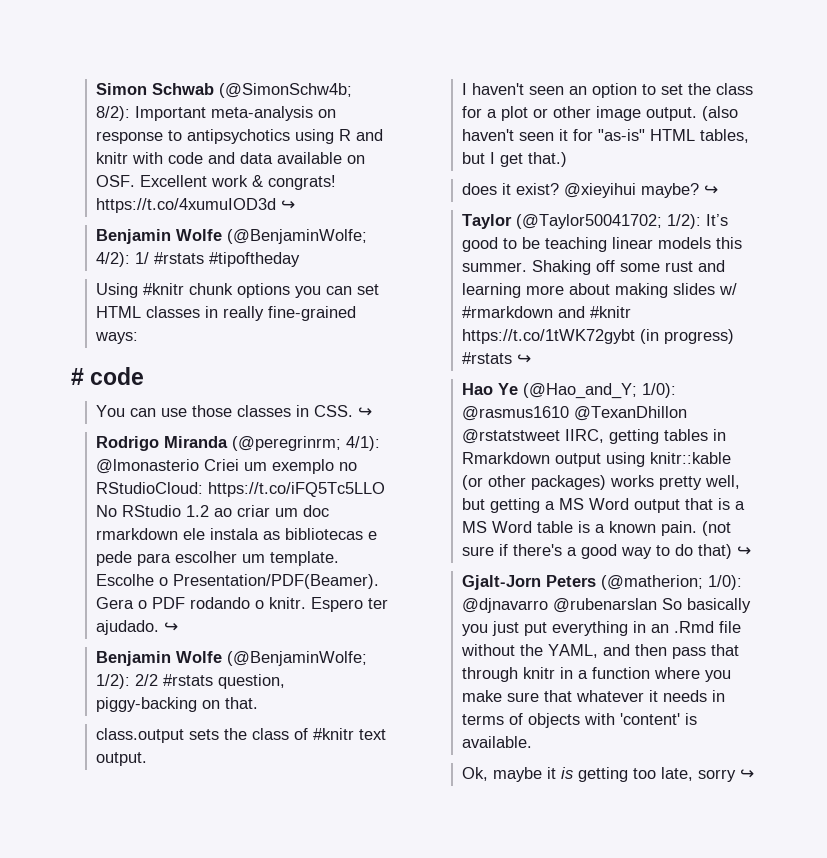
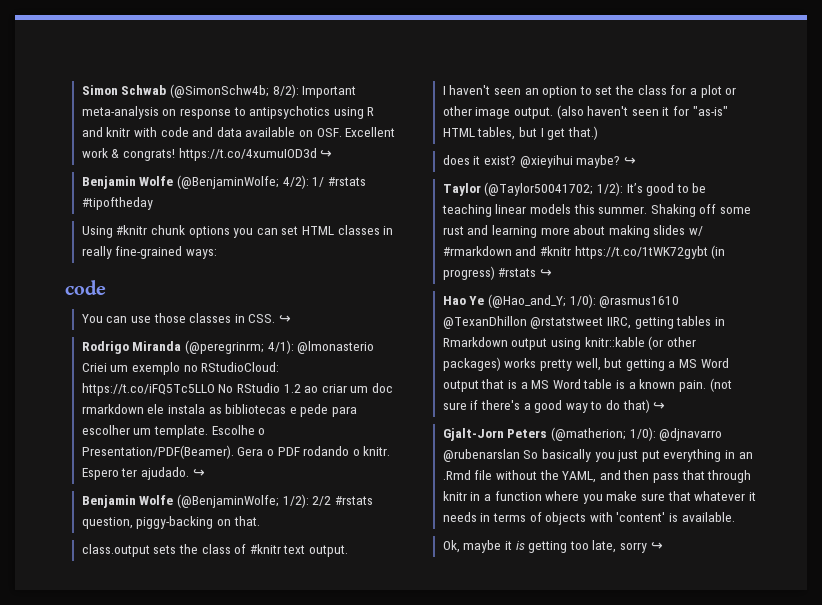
  Using #knitr chunk options you can set HTML classes in really fine-grained ways:
- # code
+ code

